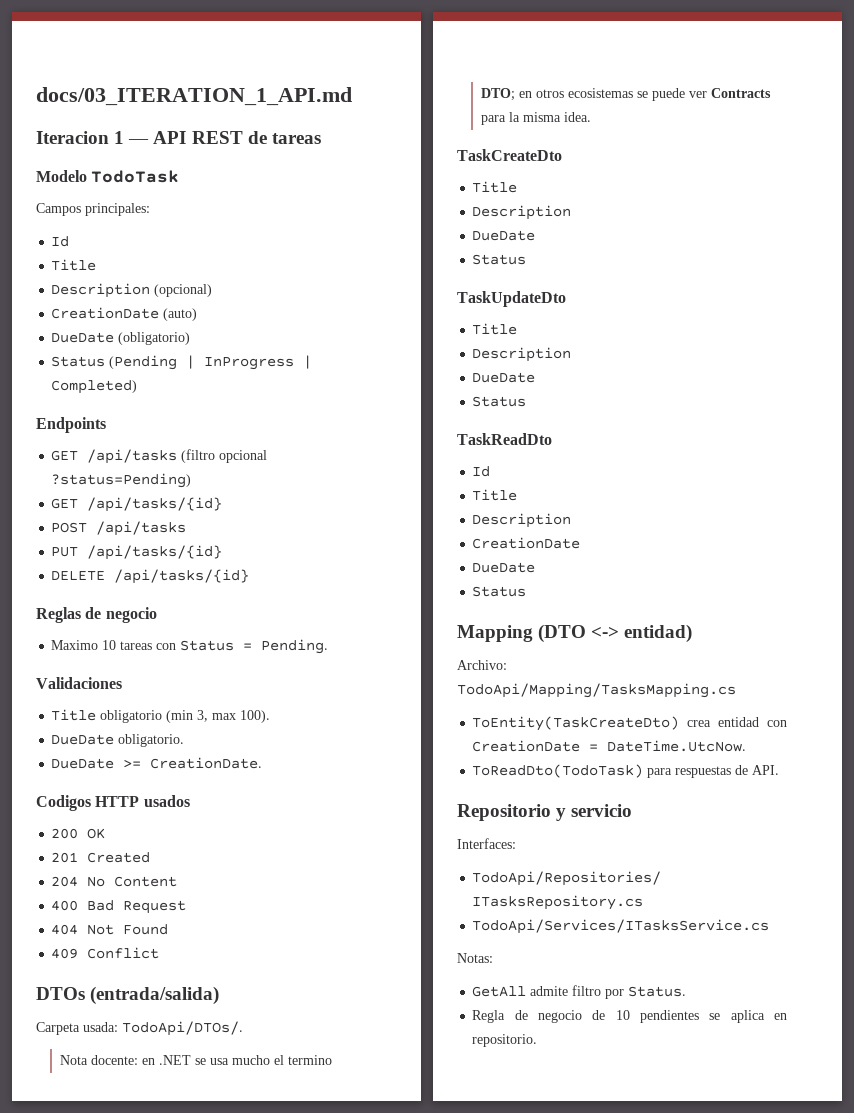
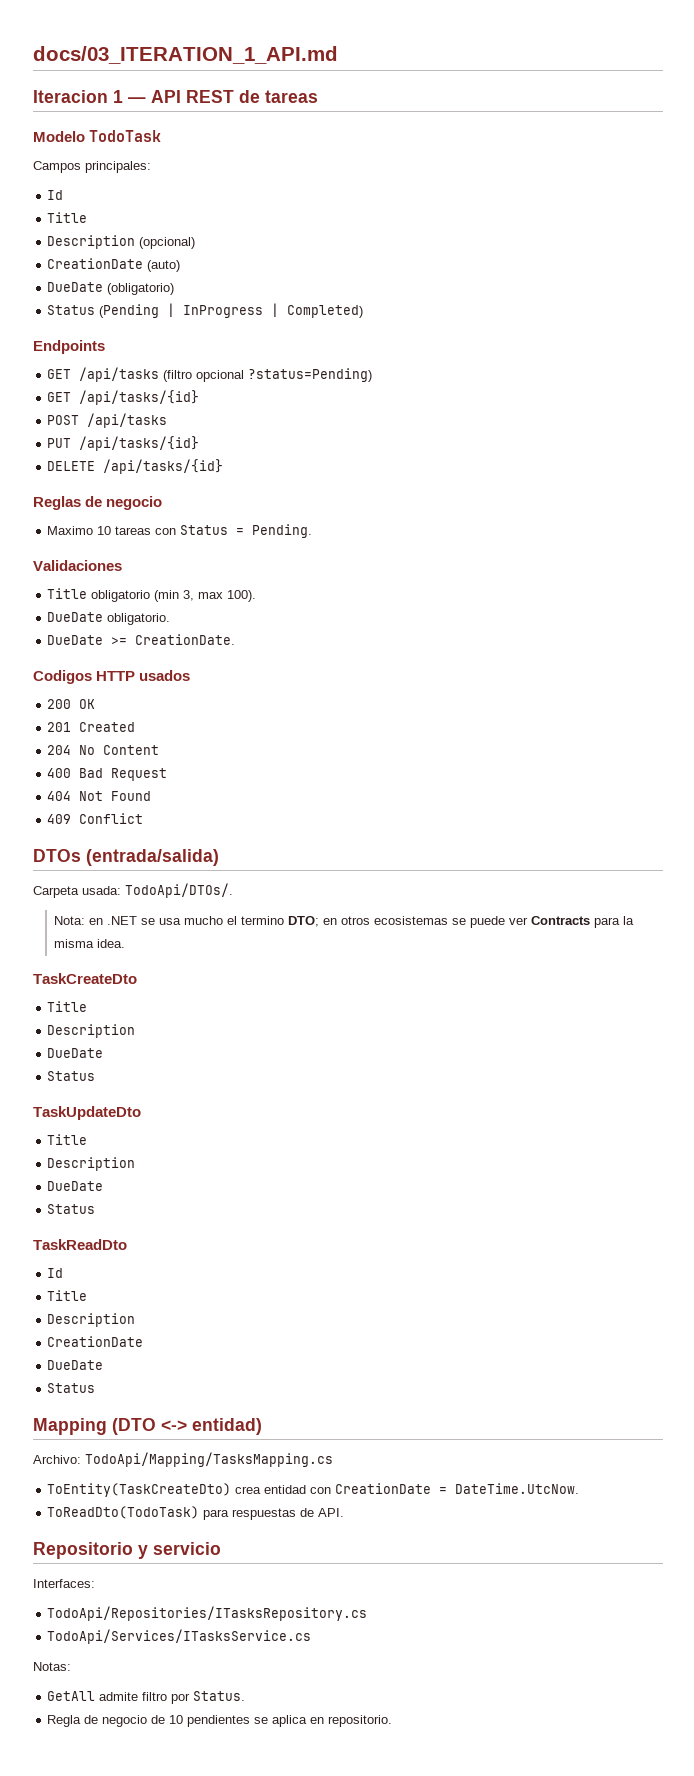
- Nota docente: en .NET se usa mucho el termino DTO; en otros ecosistemas se puede ver Contracts para la misma idea.
+ Nota: en .NET se usa mucho el termino DTO; en otros ecosistemas se puede ver Contracts para la misma idea.

